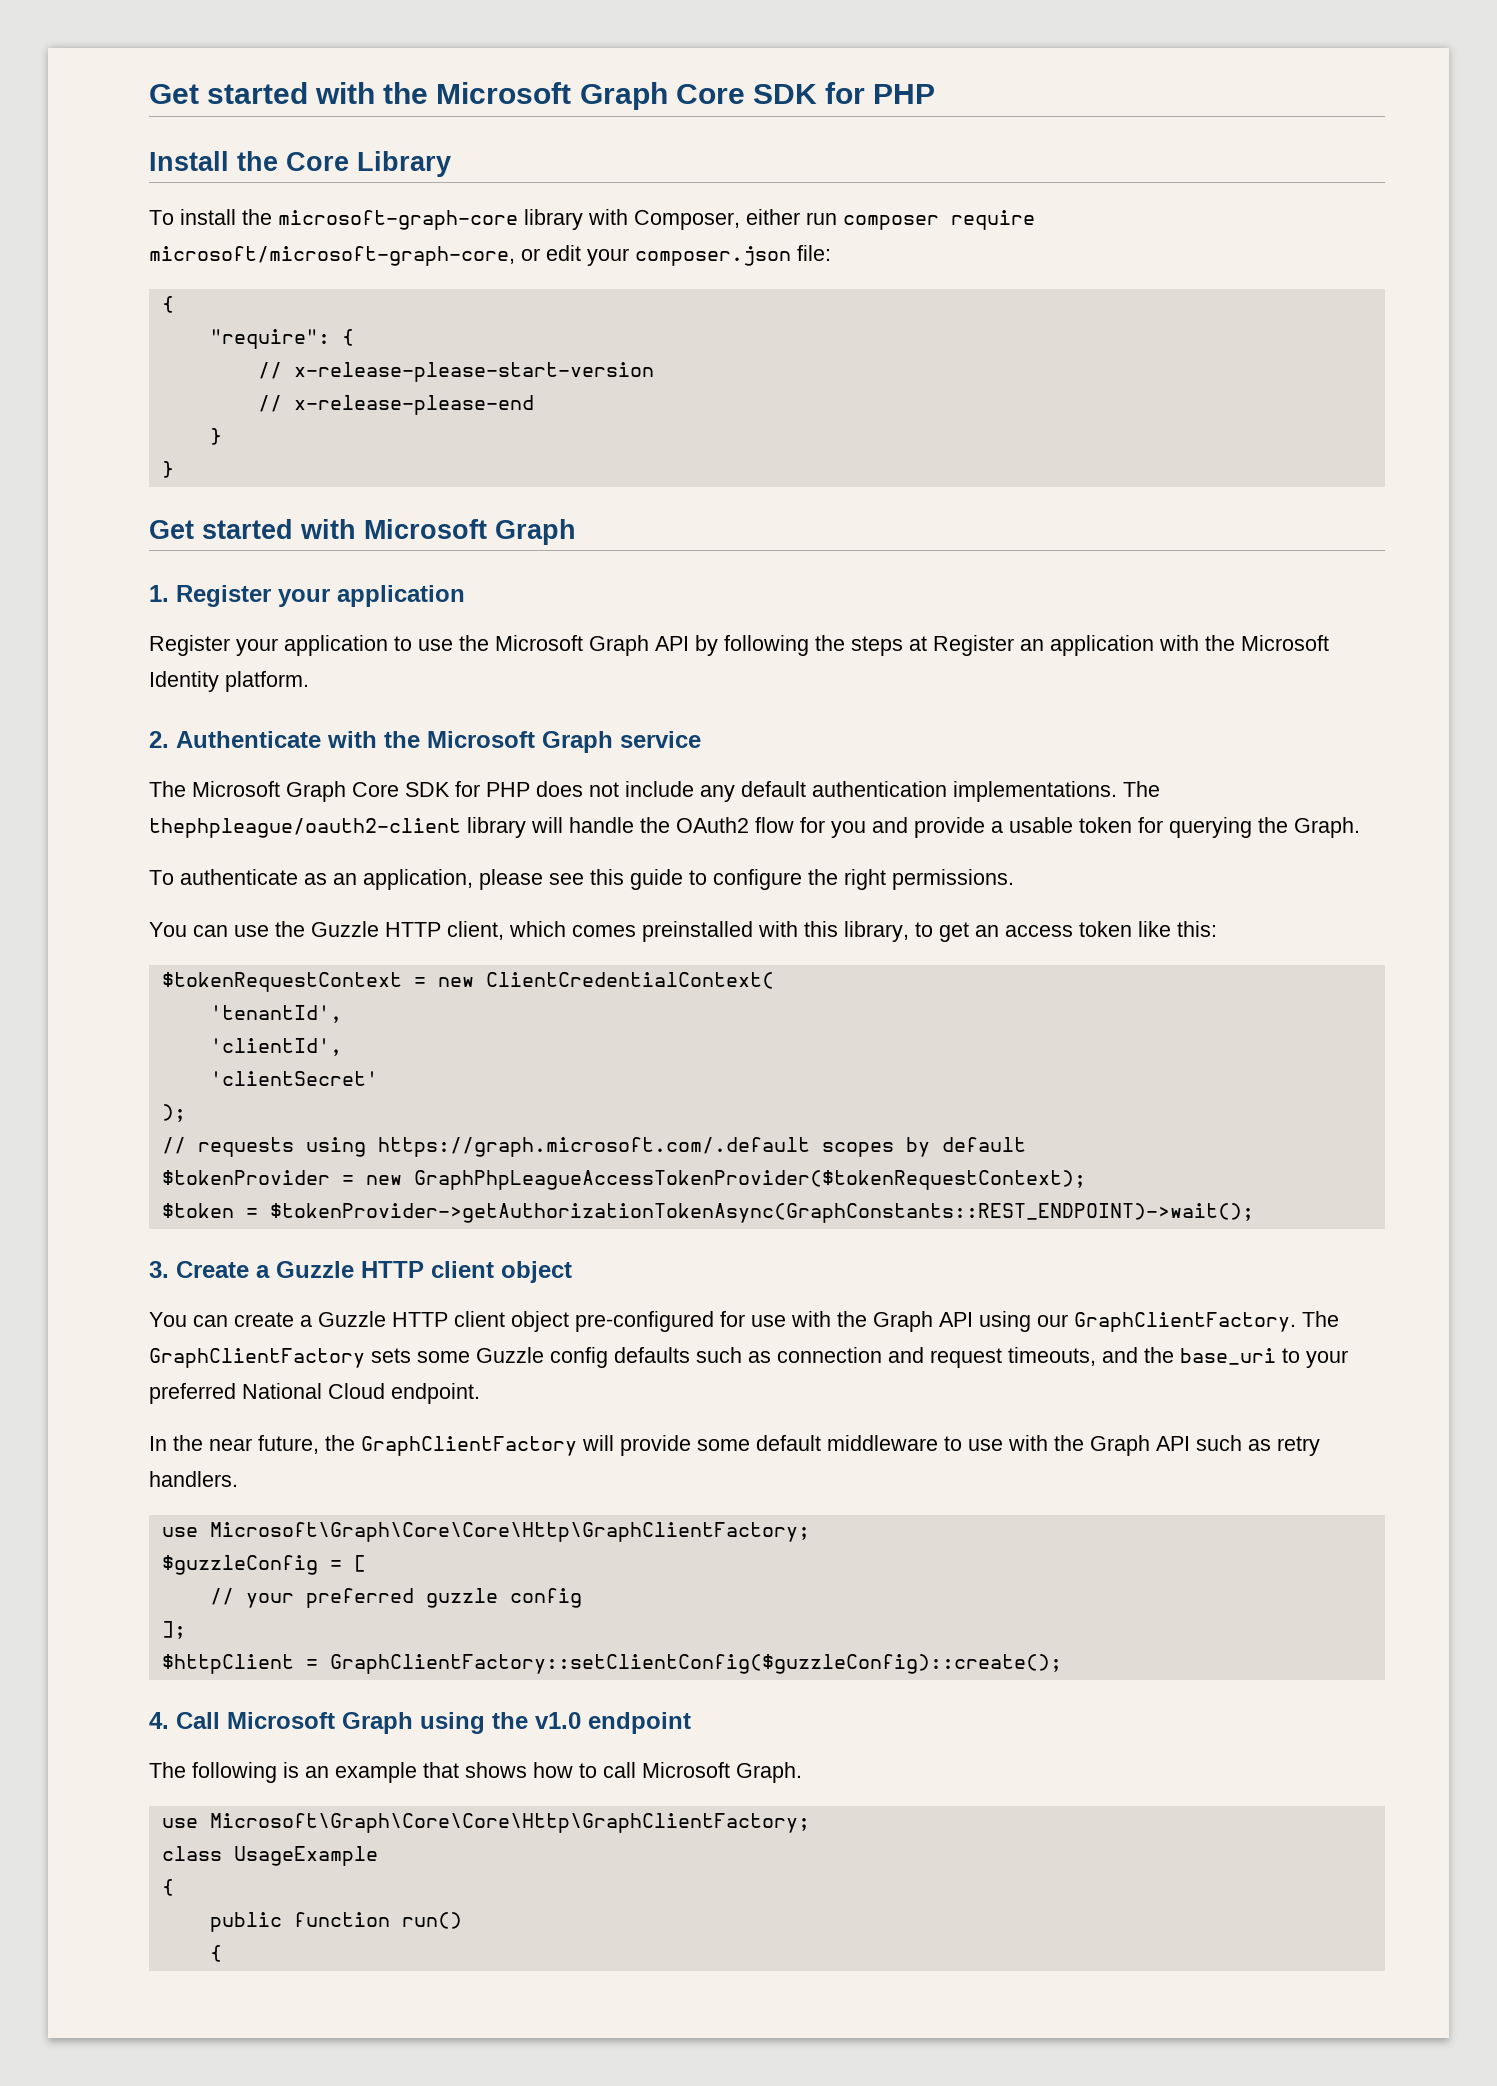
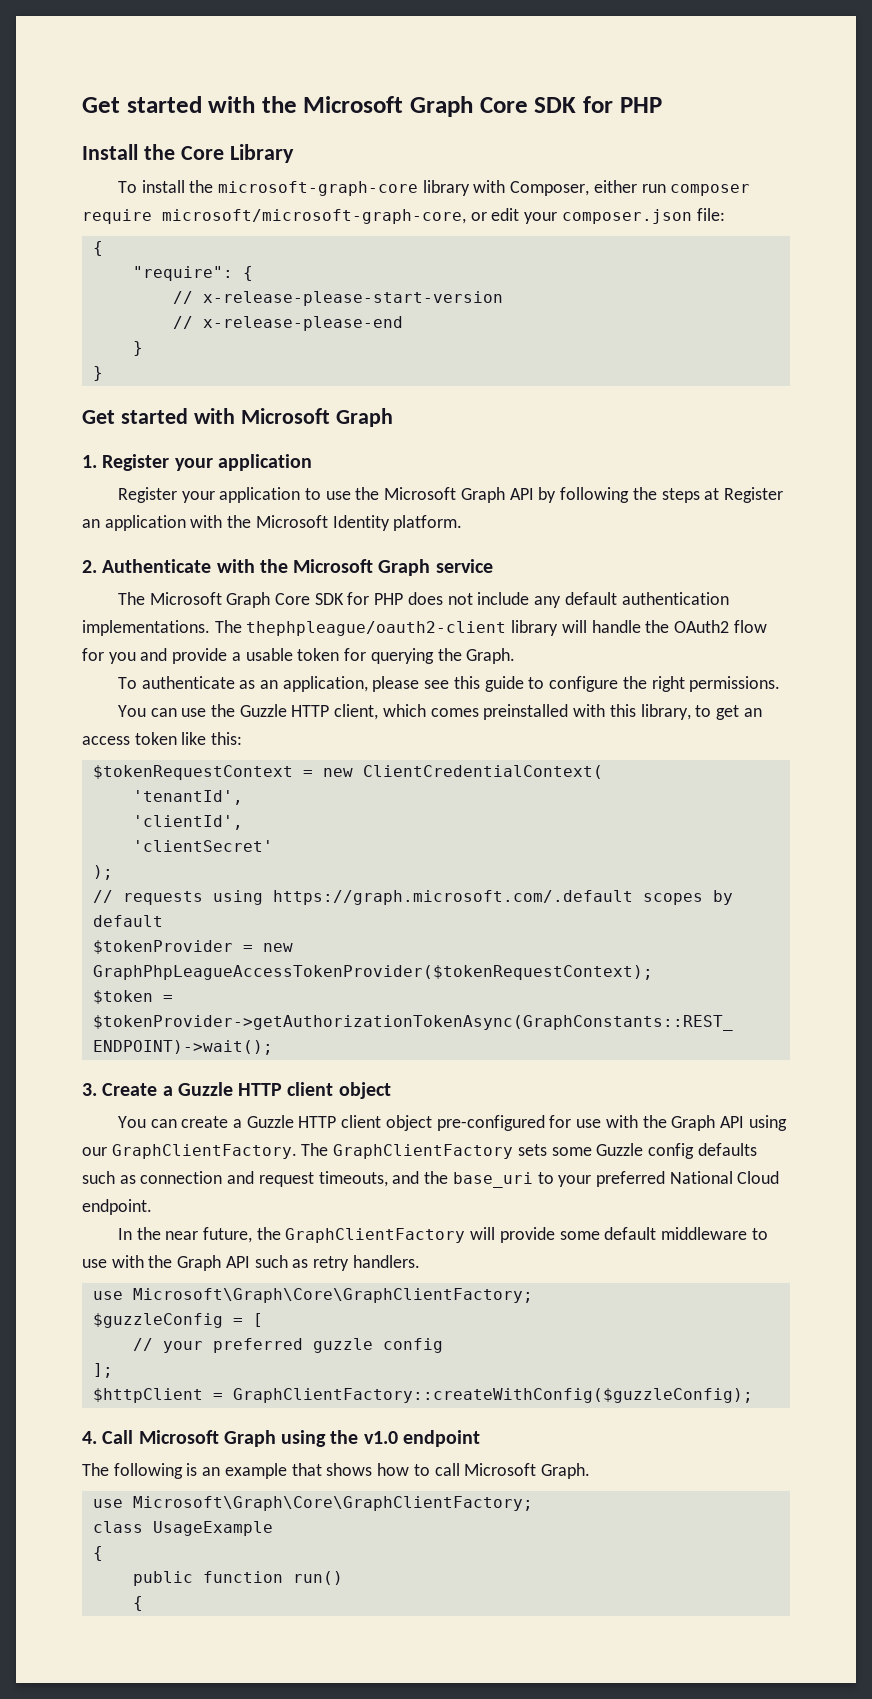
  In the near future, the GraphClientFactory will provide some default middleware to use with the Graph API such as retry handlers.
- use Microsoft\Graph\Core\Core\Http\GraphClientFactory;
+ use Microsoft\Graph\Core\GraphClientFactory;
- $httpClient = GraphClientFactory::setClientConfig($guzzleConfig)::create();
+ $httpClient = GraphClientFactory::createWithConfig($guzzleConfig);
  The following is an example that shows how to call Microsoft Graph.
- use Microsoft\Graph\Core\Core\Http\GraphClientFactory;
+ use Microsoft\Graph\Core\GraphClientFactory;

